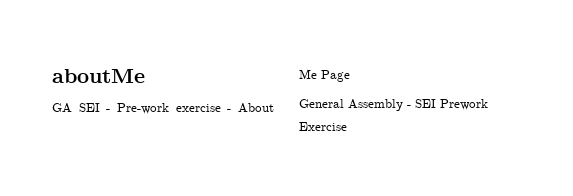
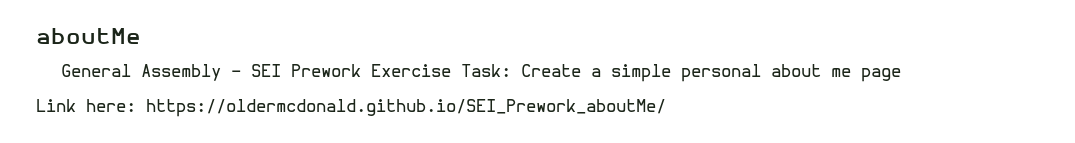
- GA SEI - Pre-work exercise - About Me Page
- General Assembly - SEI Prework Exercise
+ General Assembly - SEI Prework Exercise Task: Create a simple personal about me page
+ Link here: https://oldermcdonald.github.io/SEI_Prework_aboutMe/

